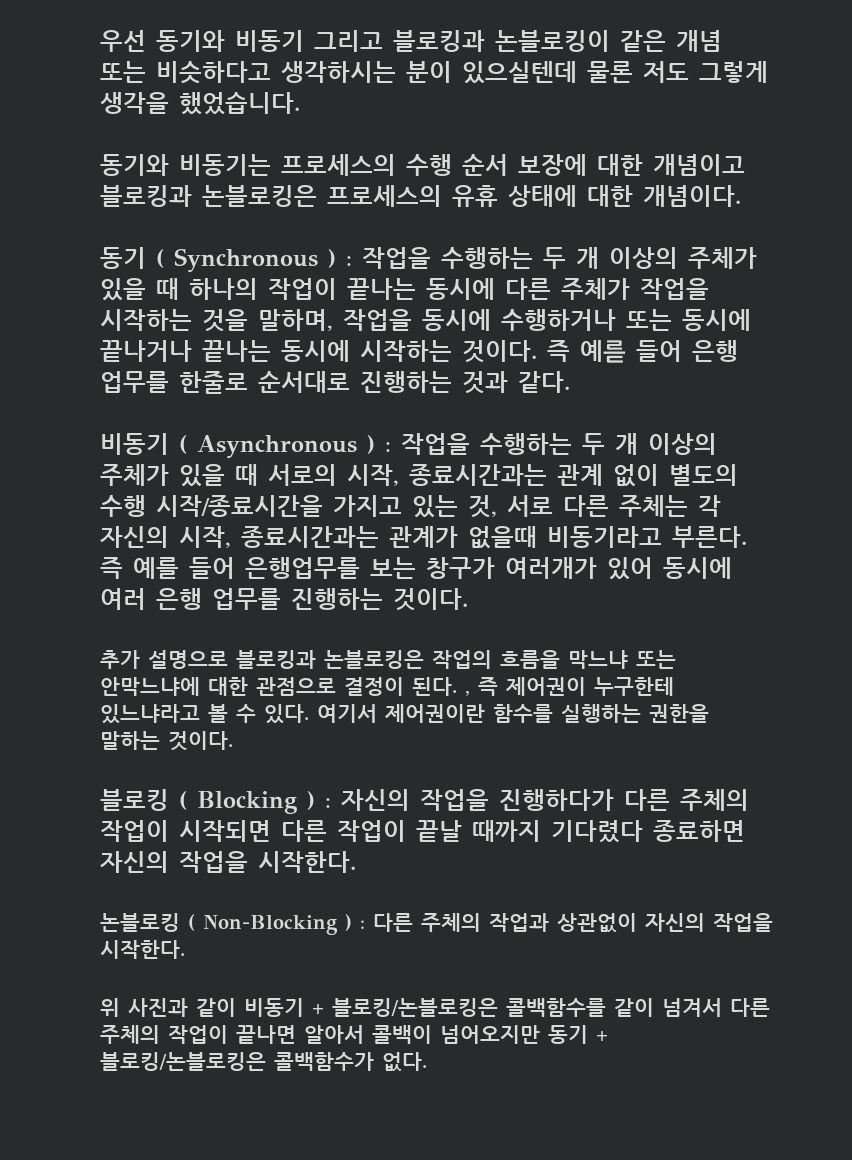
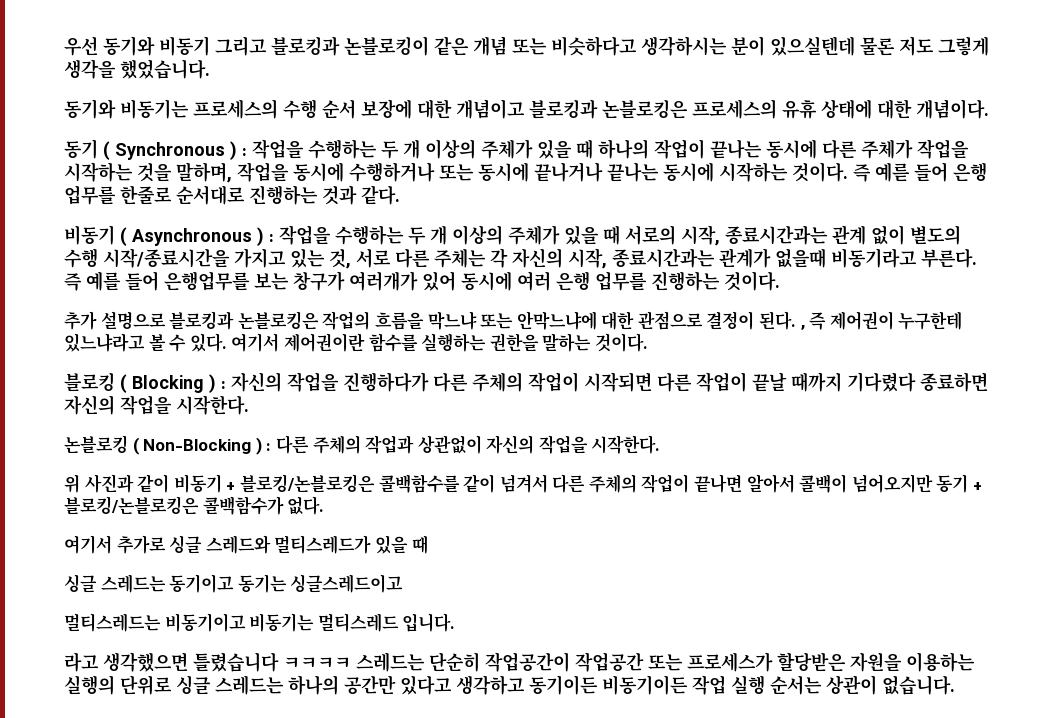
+ 여기서 추가로 싱글 스레드와 멀티스레드가 있을 때
+ 싱글 스레드는 동기이고 동기는 싱글스레드이고
+ 멀티스레드는 비동기이고 비동기는 멀티스레드 입니다.
+ 라고 생각했으면 틀렸습니다 ㅋㅋㅋㅋ 스레드는 단순히 작업공간이 작업공간 또는 프로세스가 할당받은 자원을 이용하는 실행의 단위로 싱글 스레드는 하나의 공간만 있다고 생각하고 동기이든 비동기이든 작업 실행 순서는 상관이 없습니다.

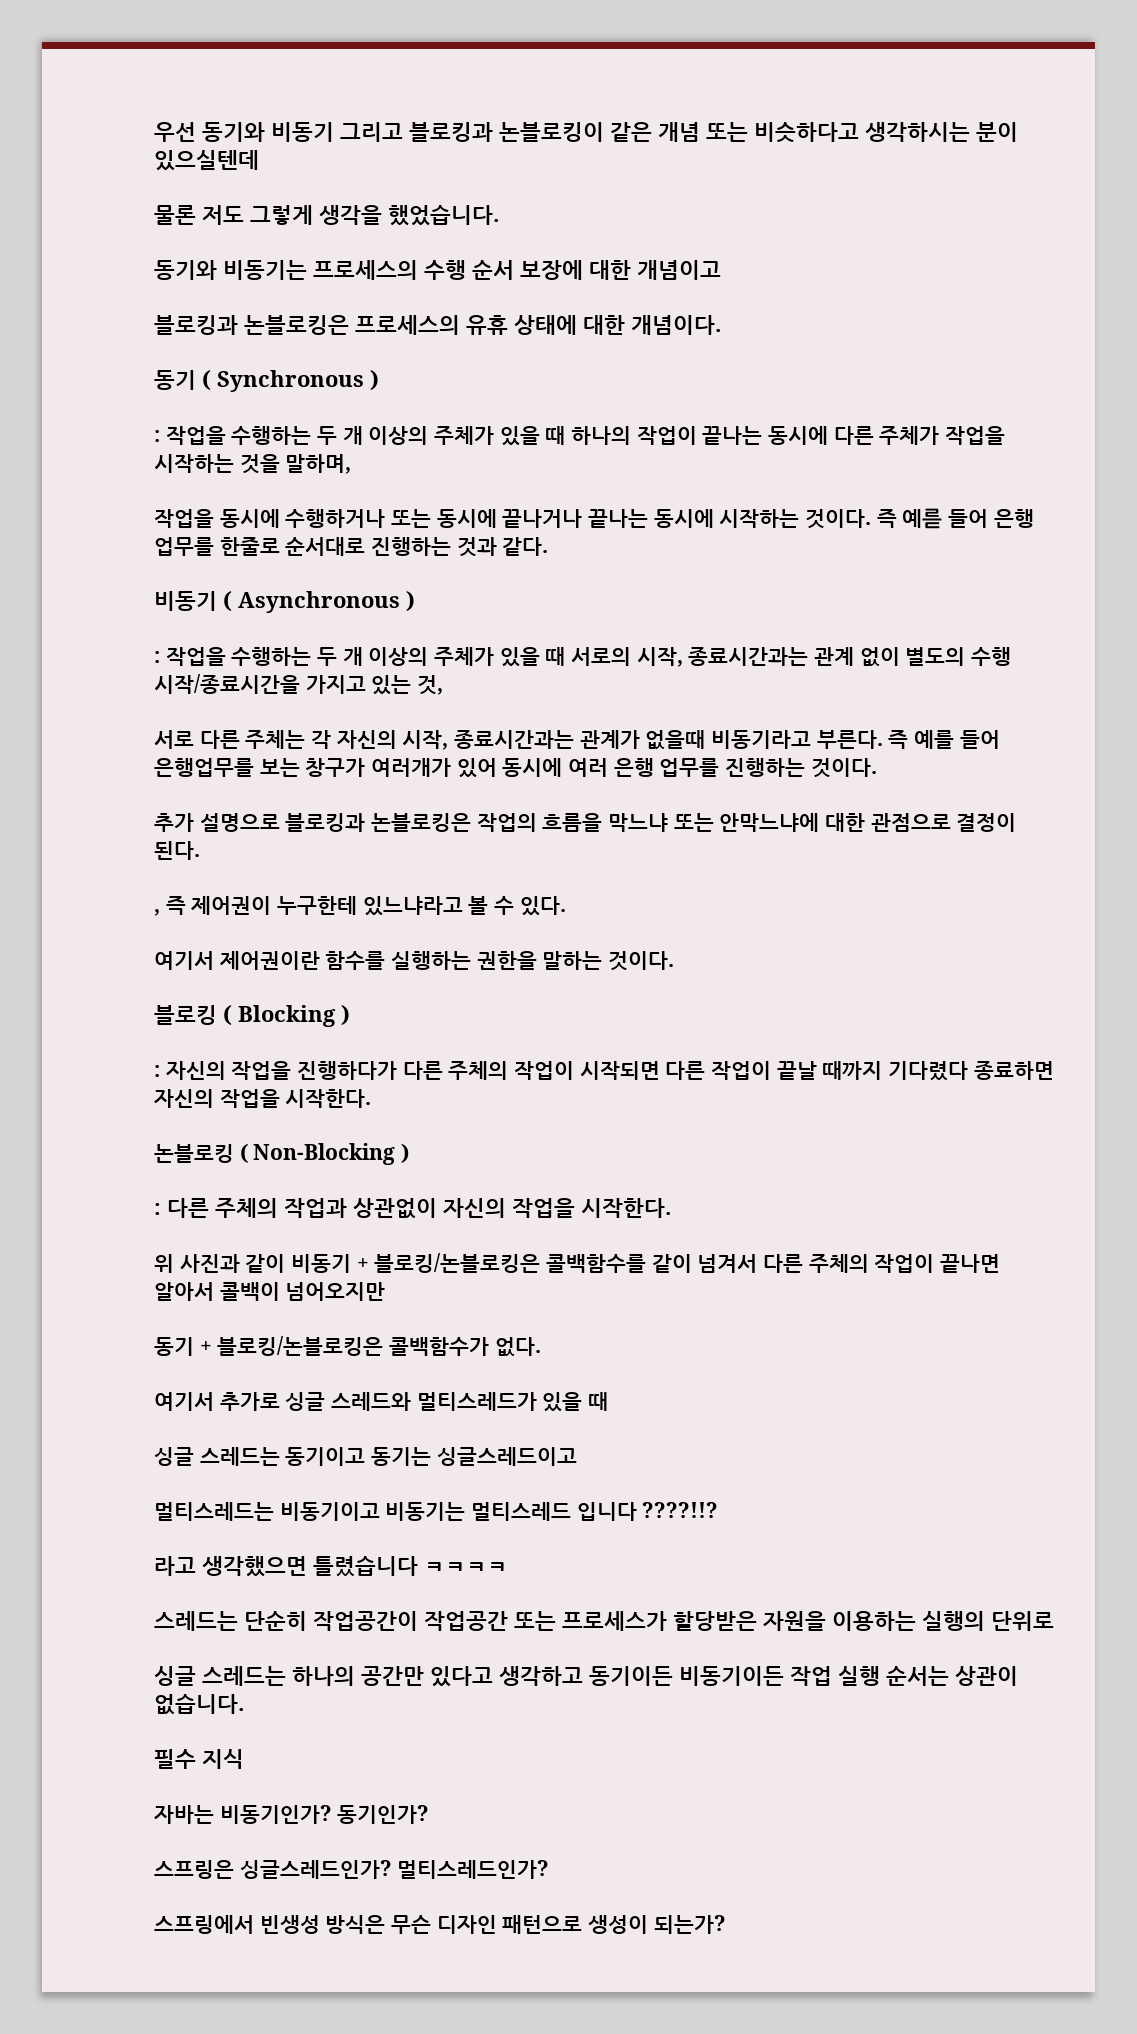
- 우선 동기와 비동기 그리고 블로킹과 논블로킹이 같은 개념 또는 비슷하다고 생각하시는 분이 있으실텐데 물론 저도 그렇게 생각을 했었습니다.
+ 우선 동기와 비동기 그리고 블로킹과 논블로킹이 같은 개념 또는 비슷하다고 생각하시는 분이 있으실텐데
+ 물론 저도 그렇게 생각을 했었습니다.
- 동기와 비동기는 프로세스의 수행 순서 보장에 대한 개념이고 블로킹과 논블로킹은 프로세스의 유휴 상태에 대한 개념이다.
+ 동기와 비동기는 프로세스의 수행 순서 보장에 대한 개념이고
+ 블로킹과 논블로킹은 프로세스의 유휴 상태에 대한 개념이다.
- 동기 ( Synchronous ) : 작업을 수행하는 두 개 이상의 주체가 있을 때 하나의 작업이 끝나는 동시에 다른 주체가 작업을 시작하는 것을 말하며, 작업을 동시에 수행하거나 또는 동시에 끝나거나 끝나는 동시에 시작하는 것이다.
+ 동기 ( Synchronous )
+ : 작업을 수행하는 두 개 이상의 주체가 있을 때 하나의 작업이 끝나는 동시에 다른 주체가 작업을 시작하는 것을 말하며,
+ 작업을 동시에 수행하거나 또는 동시에 끝나거나 끝나는 동시에 시작하는 것이다.
- 비동기 ( Asynchronous ) : 작업을 수행하는 두 개 이상의 주체가 있을 때 서로의 시작, 종료시간과는 관계 없이 별도의 수행 시작/종료시간을 가지고 있는 것, 서로 다른 주체는 각 자신의 시작, 종료시간과는 관계가 없을때 비동기라고 부른다.
+ 비동기 ( Asynchronous )
+ : 작업을 수행하는 두 개 이상의 주체가 있을 때 서로의 시작, 종료시간과는 관계 없이 별도의 수행 시작/종료시간을 가지고 있는 것,
+ 서로 다른 주체는 각 자신의 시작, 종료시간과는 관계가 없을때 비동기라고 부른다.
- 추가 설명으로 블로킹과 논블로킹은 작업의 흐름을 막느냐 또는 안막느냐에 대한 관점으로 결정이 된다. , 즉 제어권이 누구한테 있느냐라고 볼 수 있다. 여기서 제어권이란 함수를 실행하는 권한을 말하는 것이다.
+ 추가 설명으로 블로킹과 논블로킹은 작업의 흐름을 막느냐 또는 안막느냐에 대한 관점으로 결정이 된다.
+ , 즉 제어권이 누구한테 있느냐라고 볼 수 있다.
+ 여기서 제어권이란 함수를 실행하는 권한을 말하는 것이다.
- 블로킹 ( Blocking ) : 자신의 작업을 진행하다가 다른 주체의 작업이 시작되면 다른 작업이 끝날 때까지 기다렸다 종료하면 자신의 작업을 시작한다.
+ 블로킹 ( Blocking )
+ : 자신의 작업을 진행하다가 다른 주체의 작업이 시작되면 다른 작업이 끝날 때까지 기다렸다 종료하면 자신의 작업을 시작한다.
- 논블로킹 ( Non-Blocking ) : 다른 주체의 작업과 상관없이 자신의 작업을 시작한다.
+ 논블로킹 ( Non-Blocking )
+ : 다른 주체의 작업과 상관없이 자신의 작업을 시작한다.
- 위 사진과 같이 비동기 + 블로킹/논블로킹은 콜백함수를 같이 넘겨서 다른 주체의 작업이 끝나면 알아서 콜백이 넘어오지만 동기 + 블로킹/논블로킹은 콜백함수가 없다.
+ 위 사진과 같이 비동기 + 블로킹/논블로킹은 콜백함수를 같이 넘겨서 다른 주체의 작업이 끝나면 알아서 콜백이 넘어오지만
+ 동기 + 블로킹/논블로킹은 콜백함수가 없다.
- 멀티스레드는 비동기이고 비동기는 멀티스레드 입니다.
+ 멀티스레드는 비동기이고 비동기는 멀티스레드 입니다 ????!!?
- 라고 생각했으면 틀렸습니다 ㅋㅋㅋㅋ 스레드는 단순히 작업공간이 작업공간 또는 프로세스가 할당받은 자원을 이용하는 실행의 단위로 싱글 스레드는 하나의 공간만 있다고 생각하고 동기이든 비동기이든 작업 실행 순서는 상관이 없습니다.
+ 라고 생각했으면 틀렸습니다 ㅋㅋㅋㅋ
+ 스레드는 단순히 작업공간이 작업공간 또는 프로세스가 할당받은 자원을 이용하는 실행의 단위로
+ 싱글 스레드는 하나의 공간만 있다고 생각하고 동기이든 비동기이든 작업 실행 순서는 상관이 없습니다.
+ 필수 지식
+ 자바는 비동기인가? 동기인가?
+ 스프링은 싱글스레드인가? 멀티스레드인가?
+ 스프링에서 빈생성 방식은 무슨 디자인 패턴으로 생성이 되는가?

